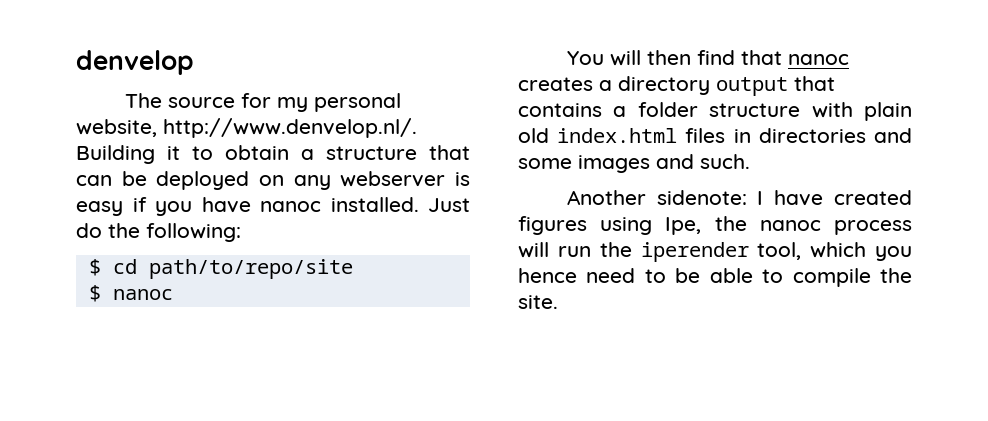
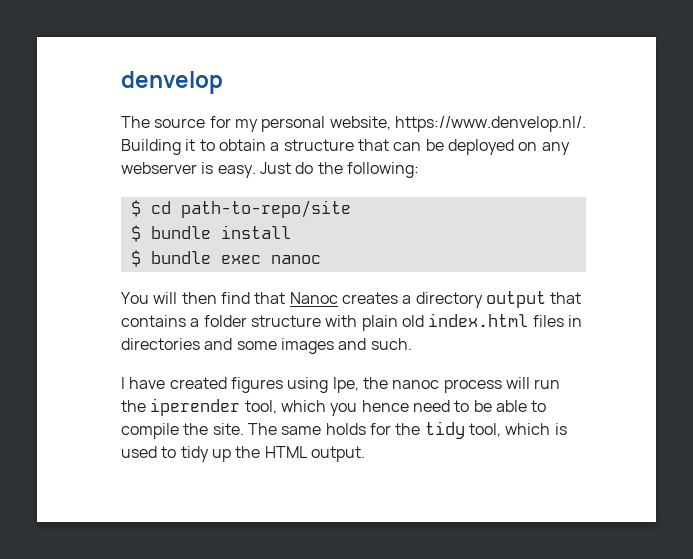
- The source for my personal website, http://www.denvelop.nl/. Building it to obtain a structure that can be deployed on any webserver is easy if you have nanoc installed.
+ The source for my personal website, https://www.denvelop.nl/. Building it to obtain a structure that can be deployed on any webserver is easy.
- $ cd path/to/repo/site
- $ nanoc
+ $ cd path-to-repo/site
+ $ bundle install
+ $ bundle exec nanoc
- You will then find that nanoc creates a directory output that contains a folder structure with plain old index.html files in directories and some images and such.
+ You will then find that Nanoc creates a directory output that contains a folder structure with plain old index.html files in directories and some images and such.
- Another sidenote: I have created figures using Ipe, the nanoc process will run the iperender tool, which you hence need to be able to compile the site.
+ I have created figures using Ipe, the nanoc process will run the iperender tool, which you hence need to be able to compile the site.
+ The same holds for the tidy tool, which is used to tidy up the HTML output.

